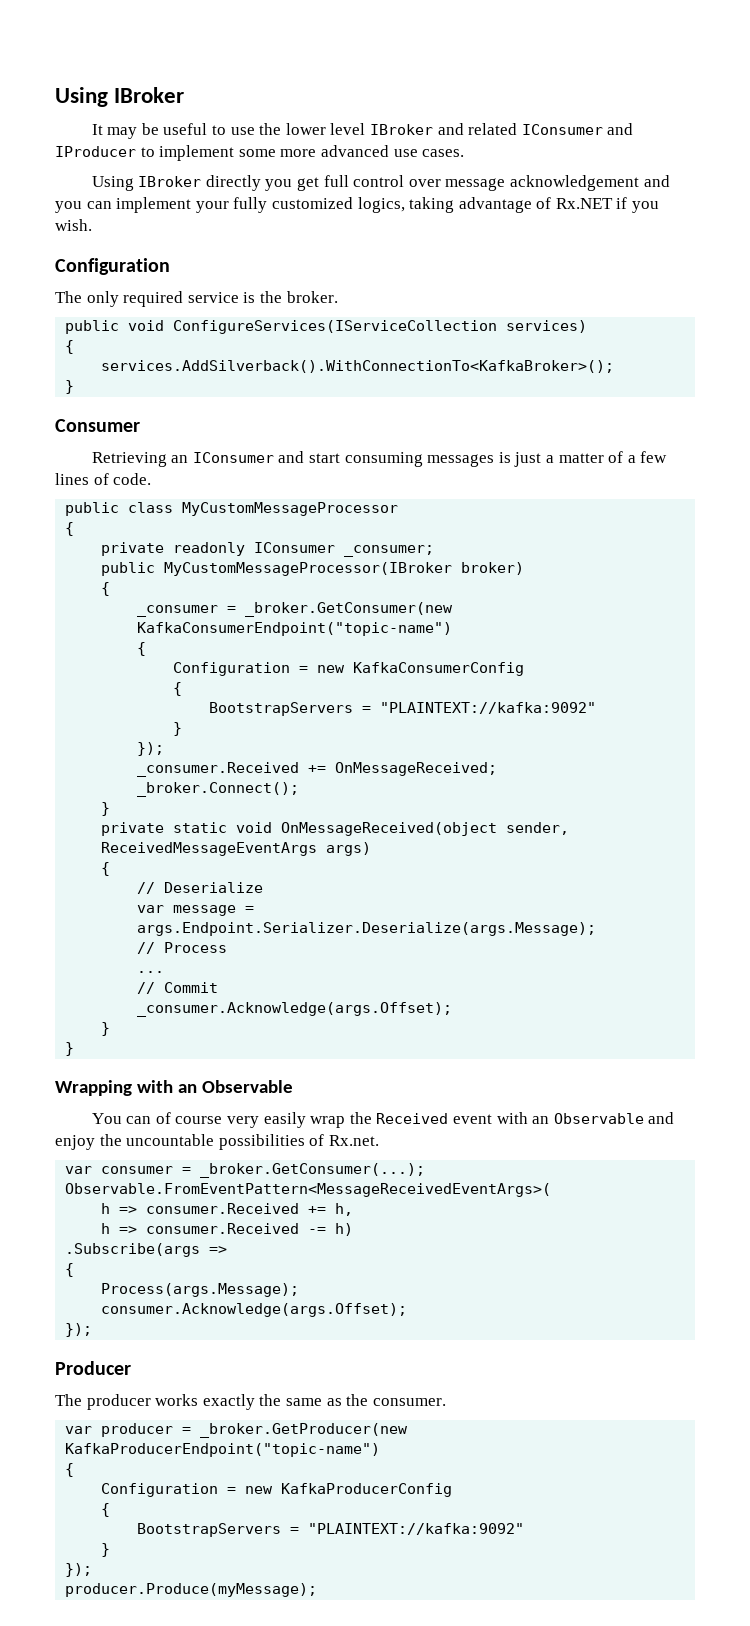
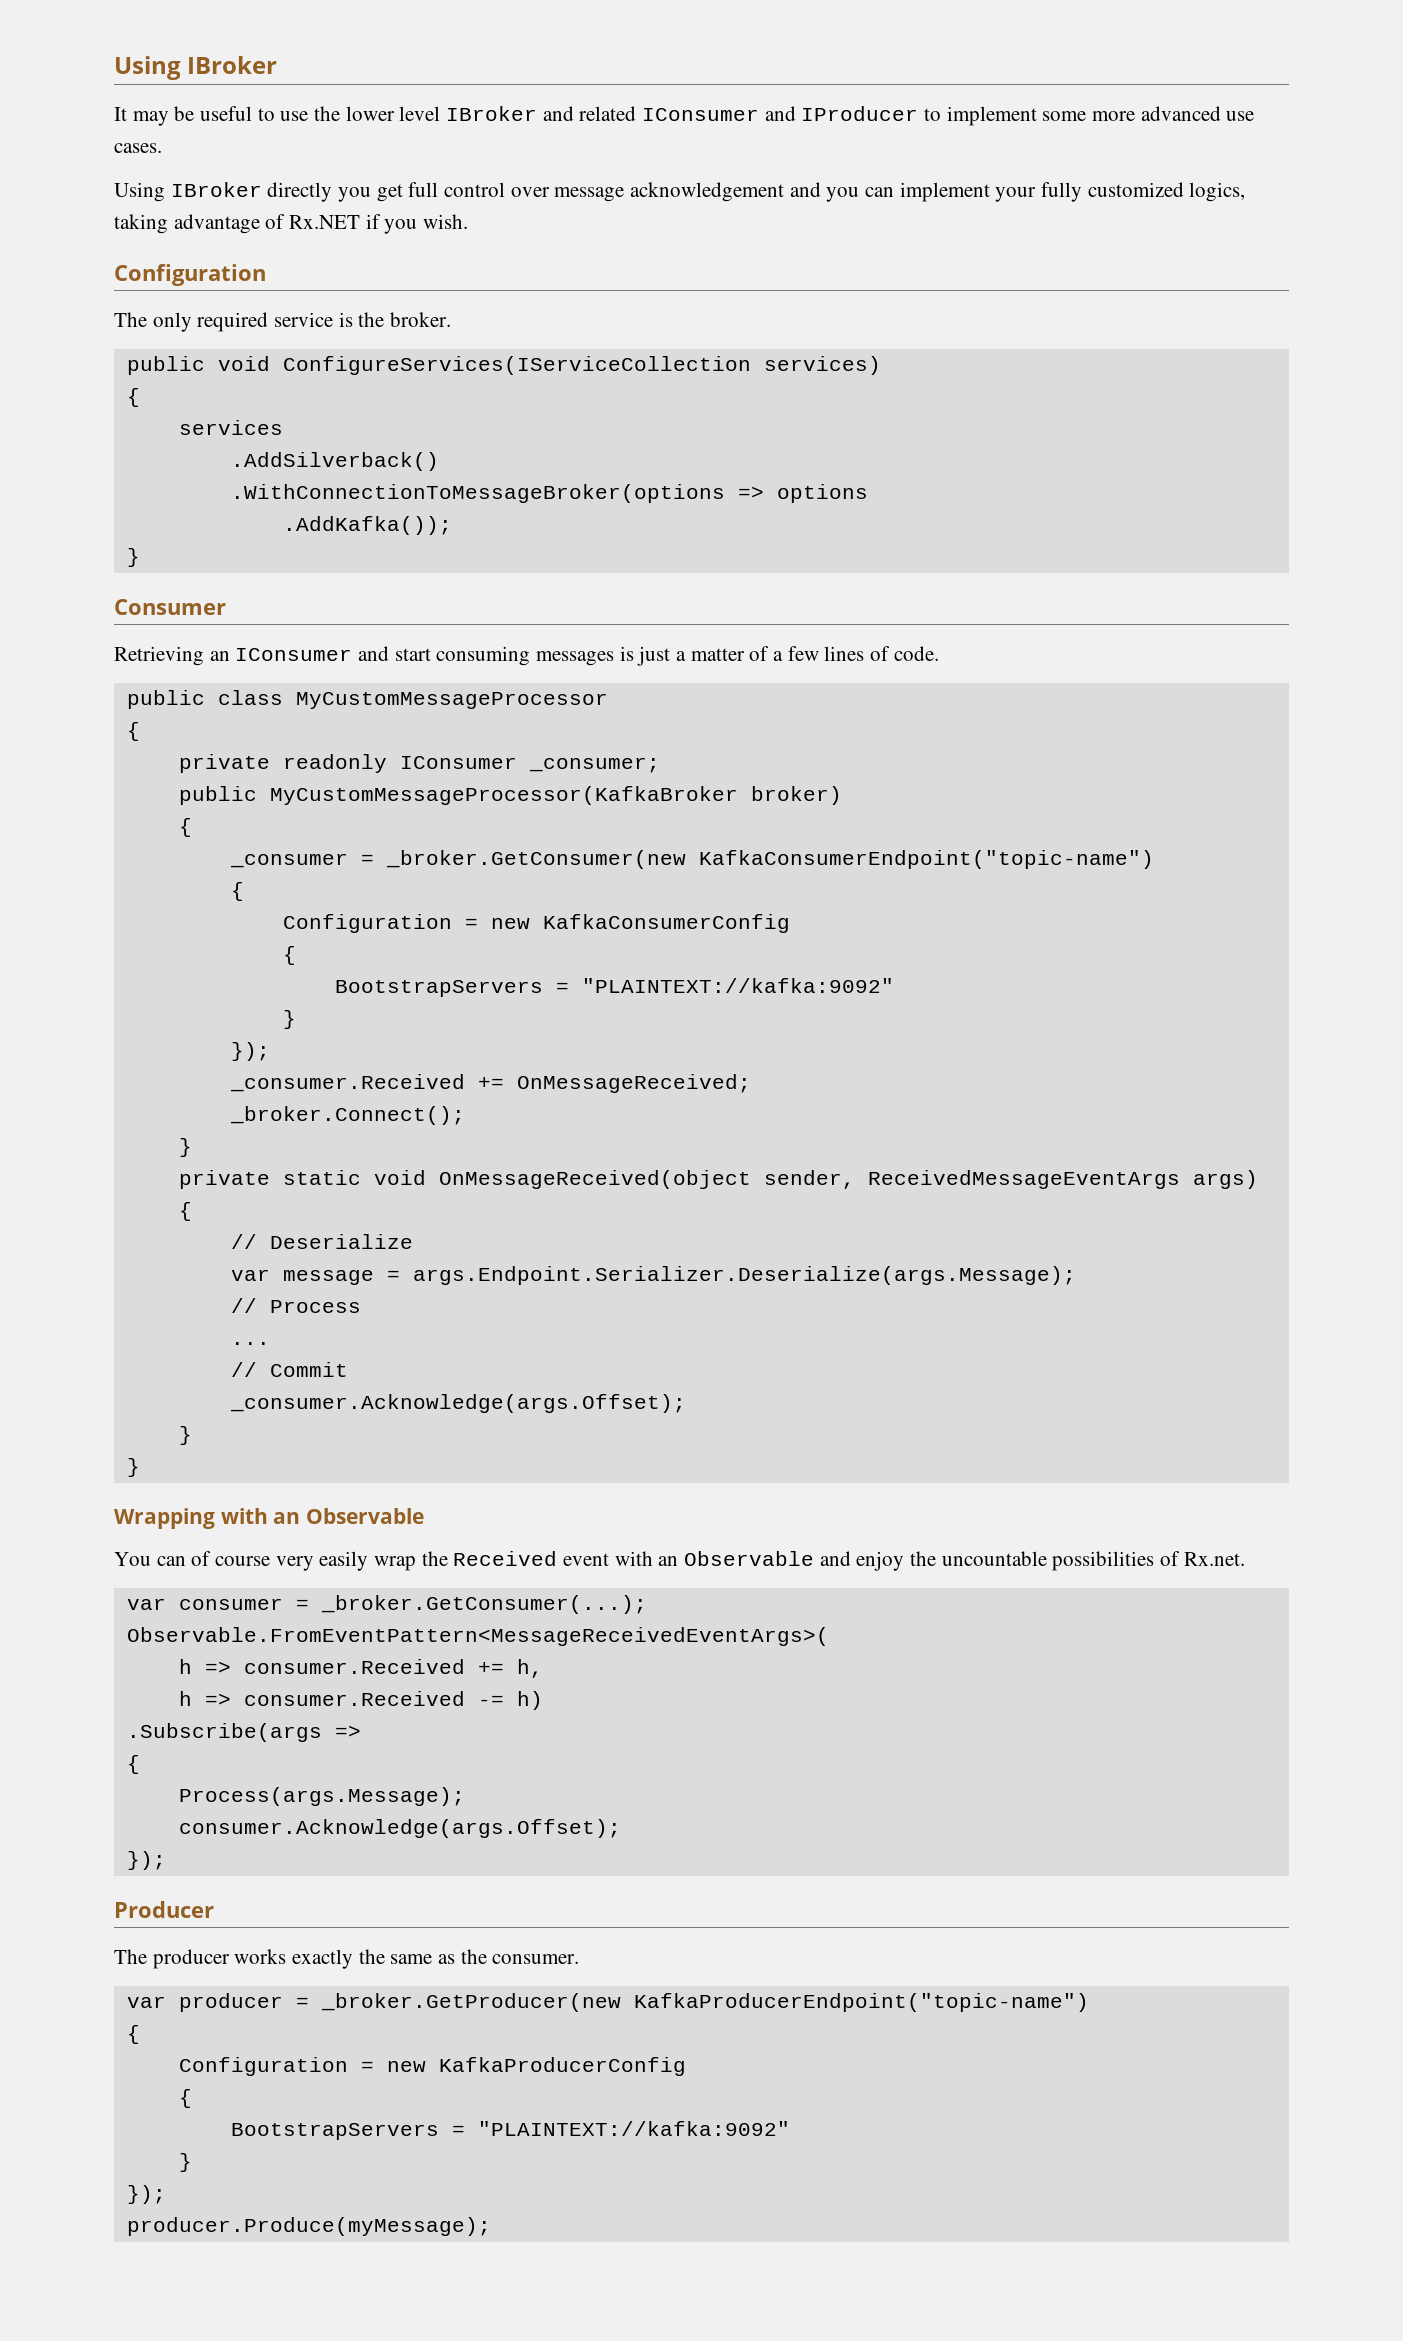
- services.AddSilverback().WithConnectionTo<KafkaBroker>();
+ services
+ .AddSilverback()
+ .WithConnectionToMessageBroker(options => options
+ .AddKafka());
- public MyCustomMessageProcessor(IBroker broker)
+ public MyCustomMessageProcessor(KafkaBroker broker)

